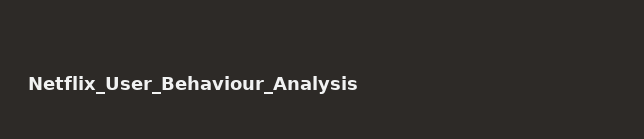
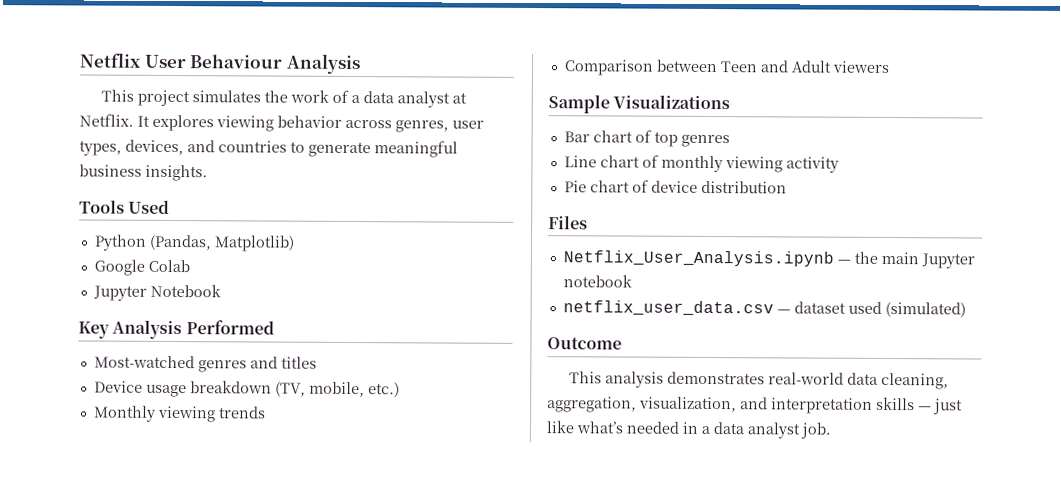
- Netflix_User_Behaviour_Analysis
+ Netflix User Behaviour Analysis
+ This project simulates the work of a data analyst at Netflix. It explores viewing behavior across genres, user types, devices, and countries to generate meaningful business insights.
+ Tools Used
+ Python (Pandas, Matplotlib)
+ Google Colab
+ Jupyter Notebook
+ Key Analysis Performed
+ Most-watched genres and titles
+ Device usage breakdown (TV, mobile, etc.)
+ Monthly viewing trends
+ Comparison between Teen and Adult viewers
+ Sample Visualizations
+ Bar chart of top genres
+ Line chart of monthly viewing activity
+ Pie chart of device distribution
+ Files
+ Netflix_User_Analysis.ipynb — the main Jupyter notebook
+ netflix_user_data.csv — dataset used (simulated)
+ Outcome
+ This analysis demonstrates real-world data cleaning, aggregation, visualization, and interpretation skills — just like what’s needed in a data analyst job.

